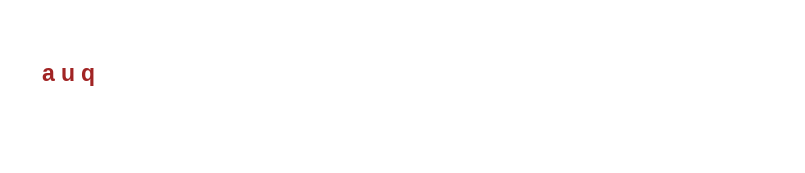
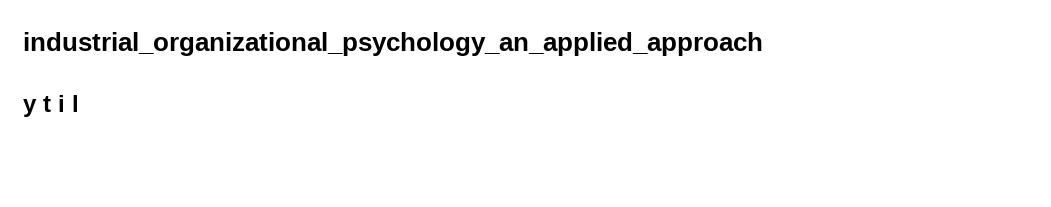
- a u q
+ industrial_organizational_psychology_an_applied_approach
+ y t i l

